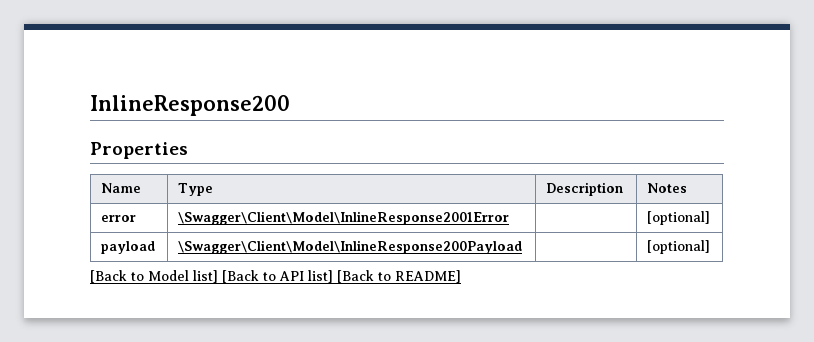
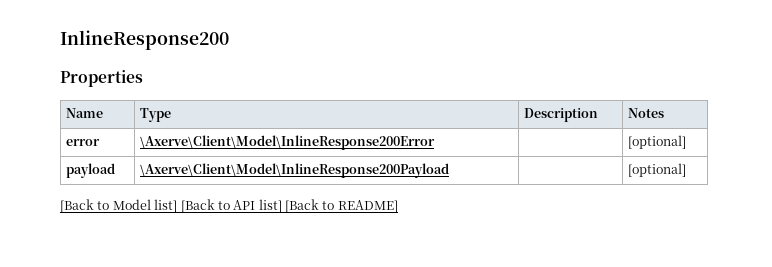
- error | \Swagger\Client\Model\InlineResponse2001Error | | [optional]
+ error | \Axerve\Client\Model\InlineResponse200Error | | [optional]
- payload | \Swagger\Client\Model\InlineResponse200Payload | | [optional]
+ payload | \Axerve\Client\Model\InlineResponse200Payload | | [optional]

